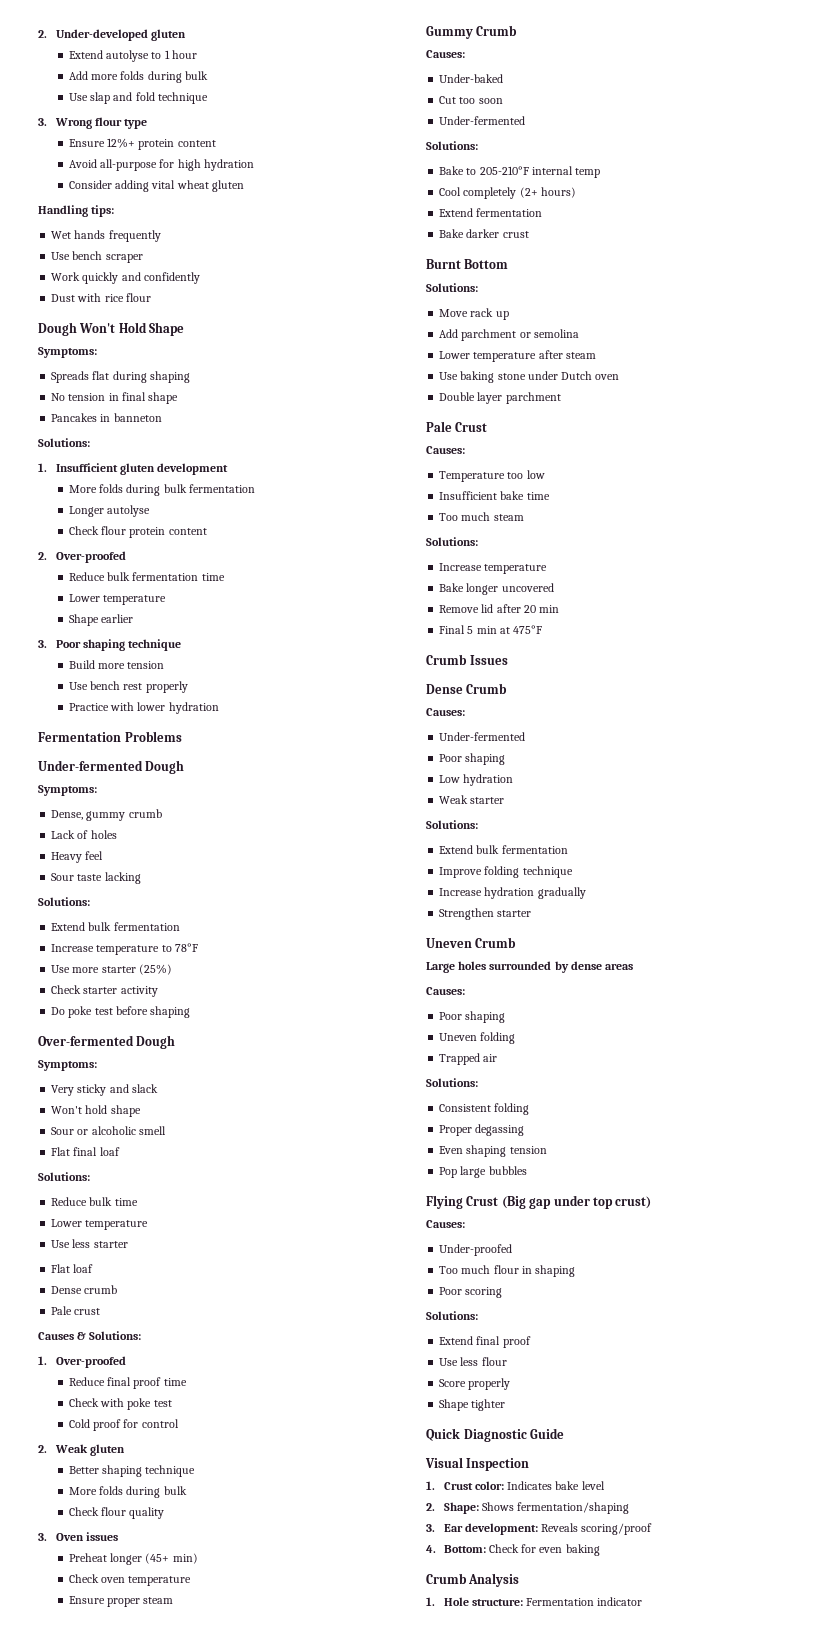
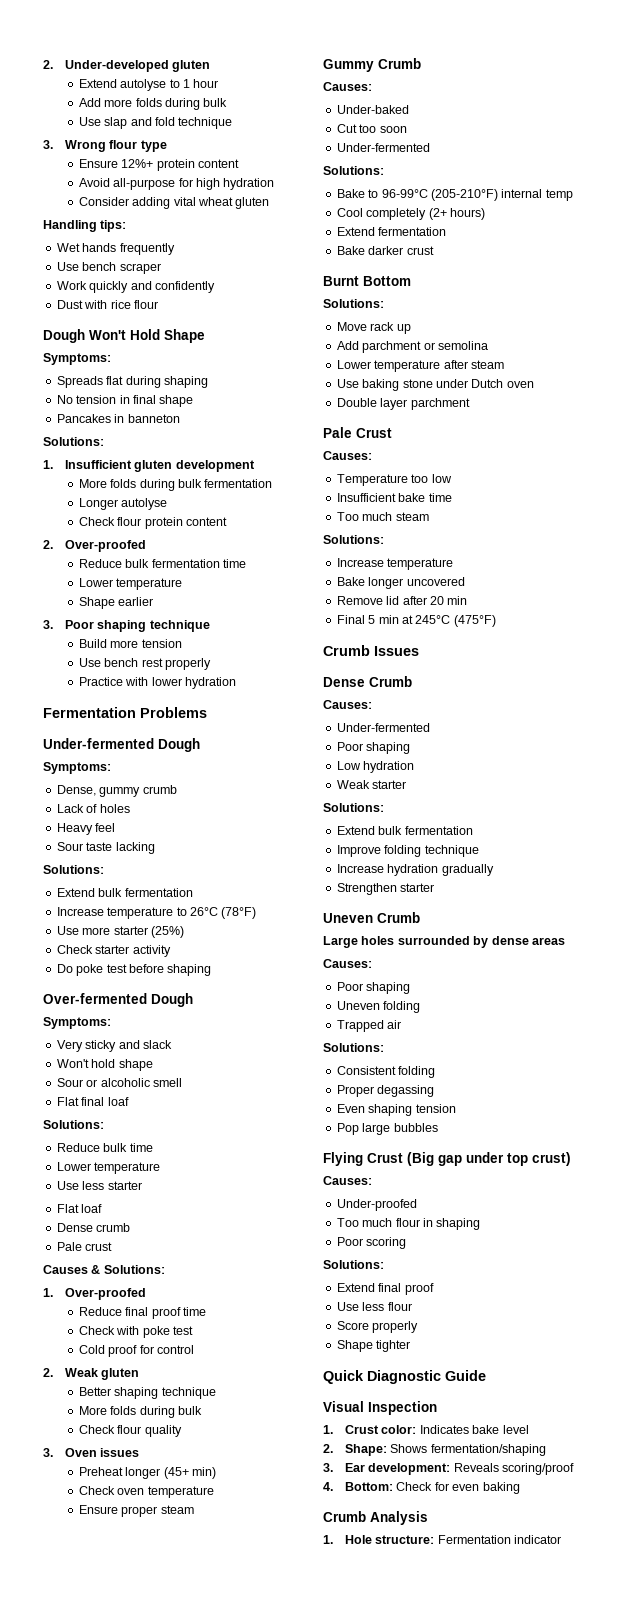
- Increase temperature to 78°F
+ Increase temperature to 26°C (78°F)
- Bake to 205-210°F internal temp
+ Bake to 96-99°C (205-210°F) internal temp
- Final 5 min at 475°F
+ Final 5 min at 245°C (475°F)

